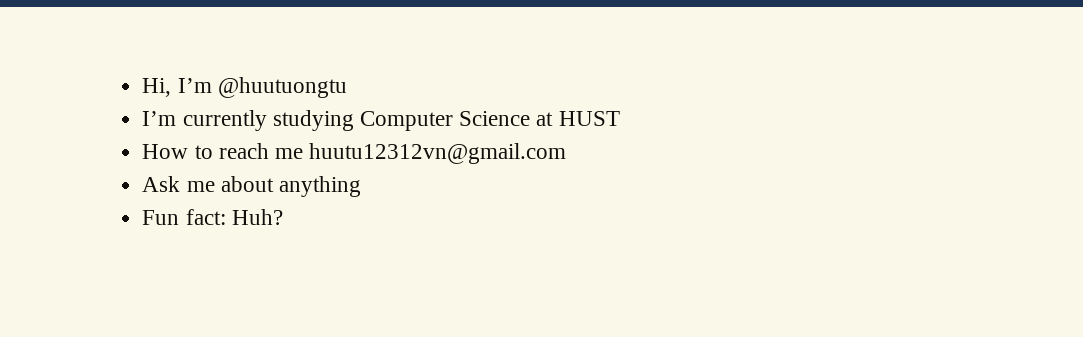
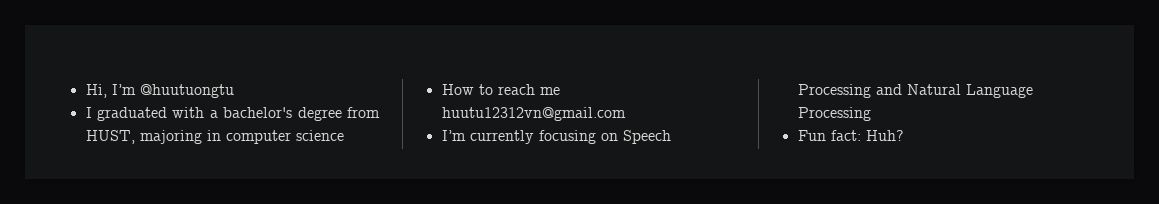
- I’m currently studying Computer Science at HUST
+ I graduated with a bachelor's degree from HUST, majoring in computer science
- Ask me about anything
+ I’m currently focusing on Speech Processing and Natural Language Processing

